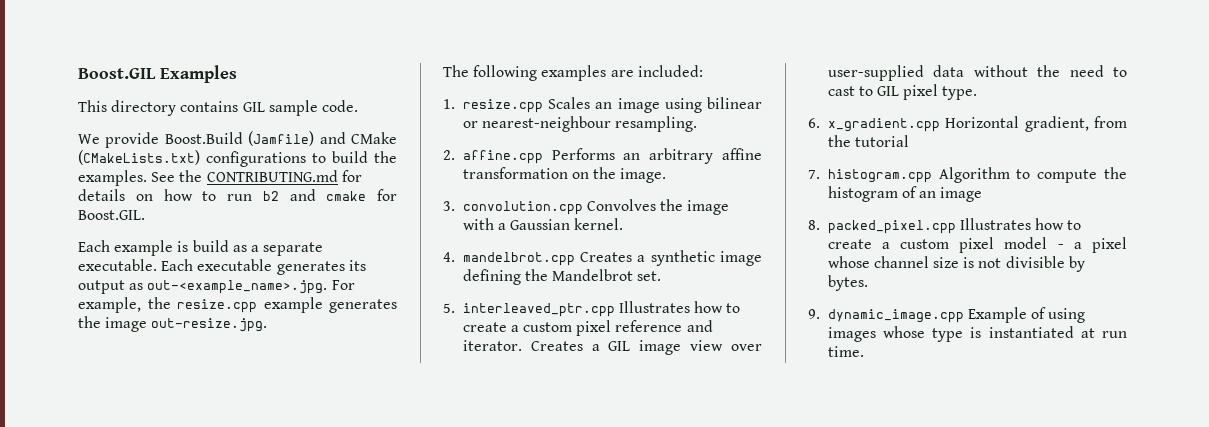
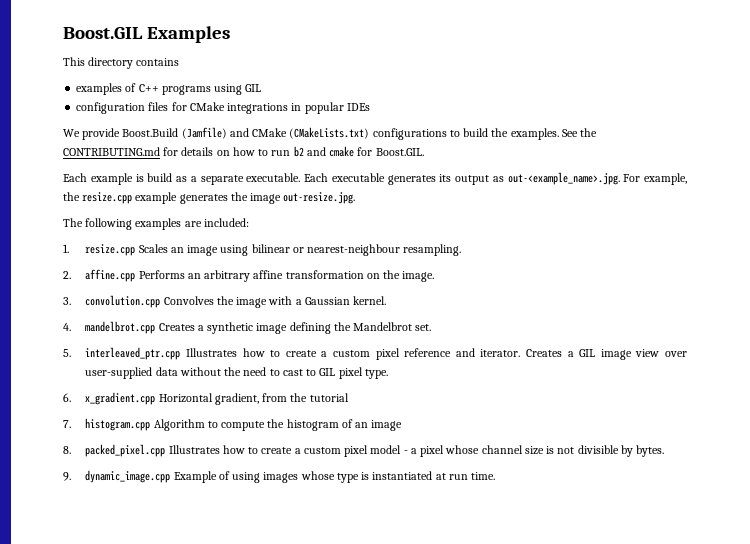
- This directory contains GIL sample code.
+ This directory contains
+ examples of C++ programs using GIL
+ configuration files for CMake integrations in popular IDEs

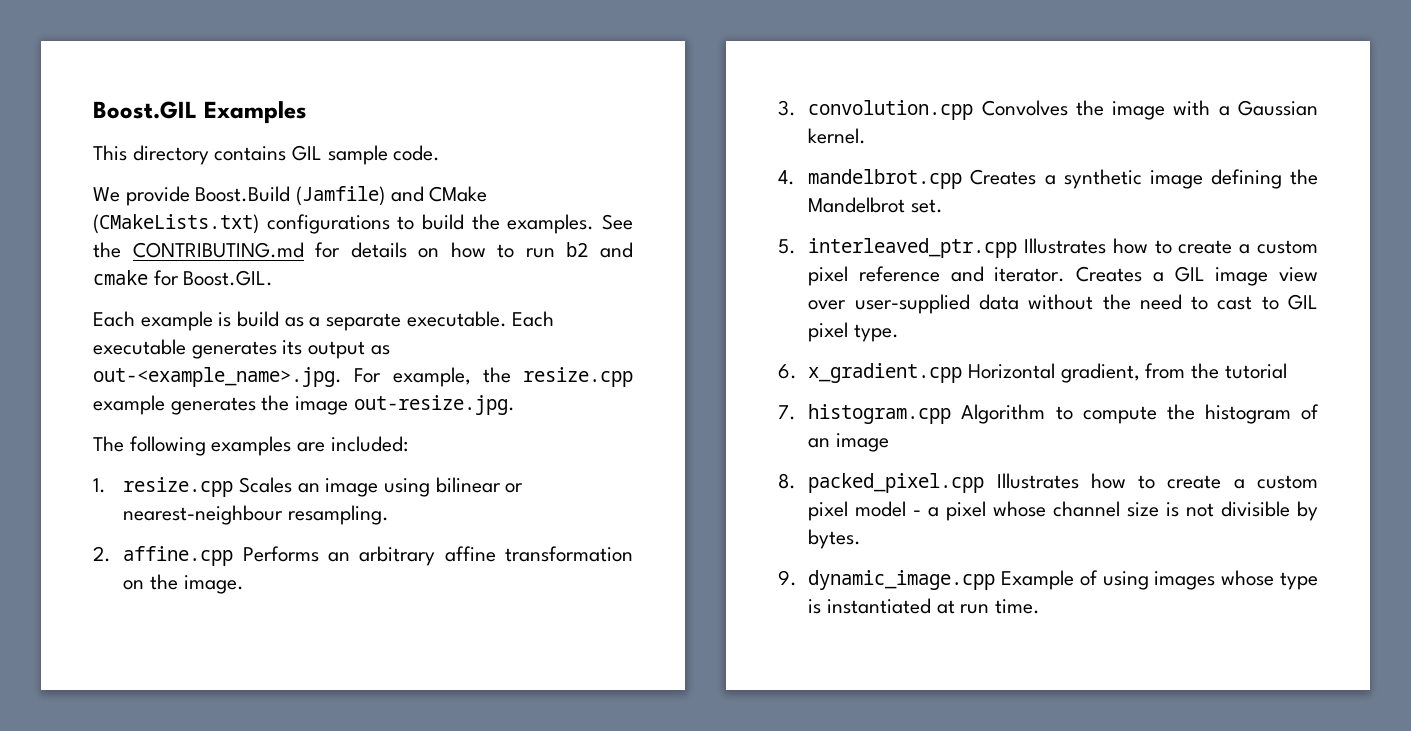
- This directory contains
- examples of C++ programs using GIL
- configuration files for CMake integrations in popular IDEs
+ This directory contains GIL sample code.

